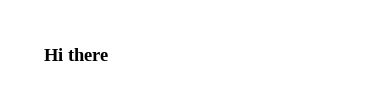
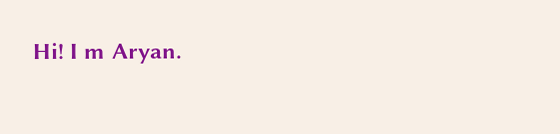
- Hi there
+ Hi! I m Aryan.

